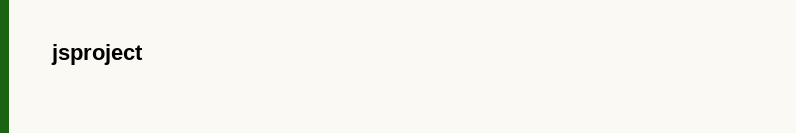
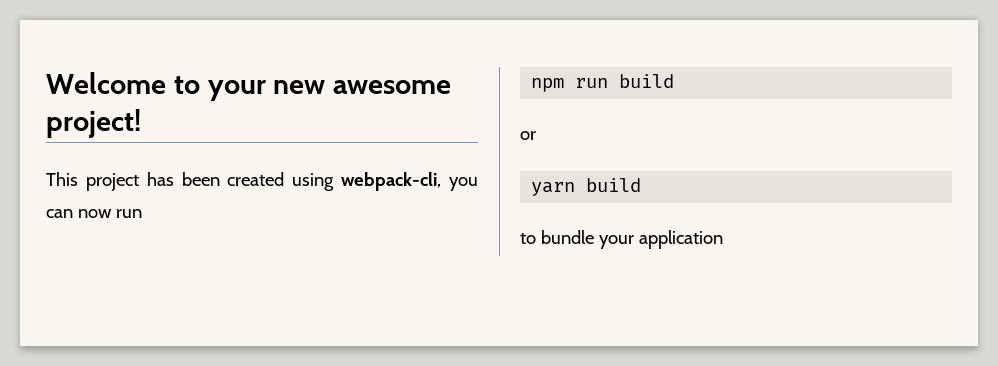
- jsproject
+ Welcome to your new awesome project!
+ This project has been created using webpack-cli, you can now run
+ npm run build
+ or
+ yarn build
+ to bundle your application

